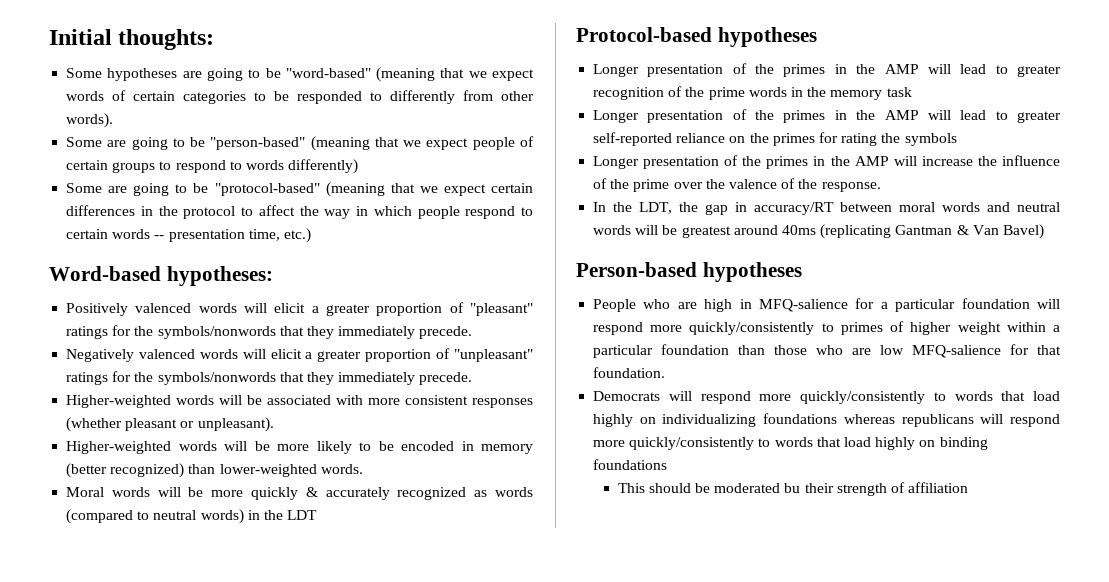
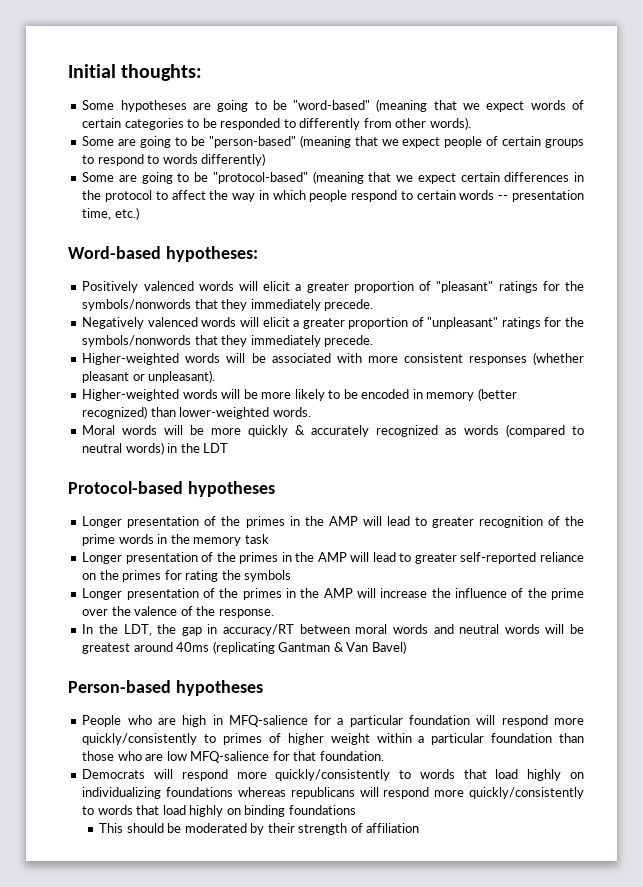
- This should be moderated bu their strength of affiliation
+ This should be moderated by their strength of affiliation

